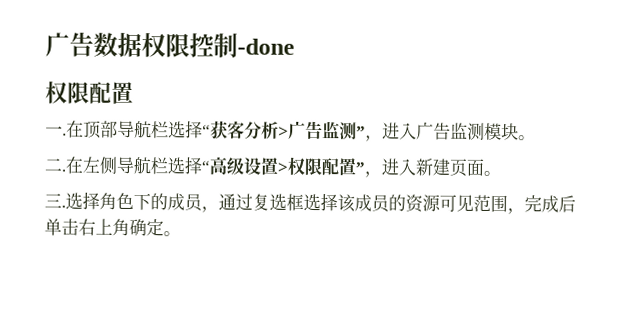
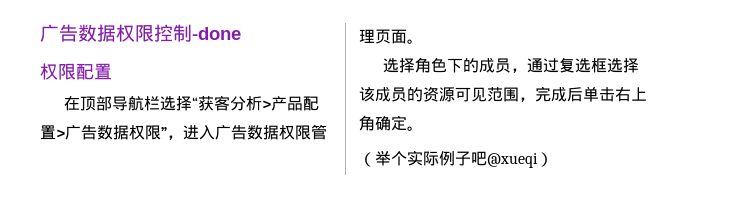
- 一.在顶部导航栏选择“获客分析>广告监测”，进入广告监测模块。
- 二.在左侧导航栏选择“高级设置>权限配置”，进入新建页面。
+ 在顶部导航栏选择“获客分析>产品配置>广告数据权限”，进入广告数据权限管理页面。
- 三.
+ （举个实际例子吧@xueqi）

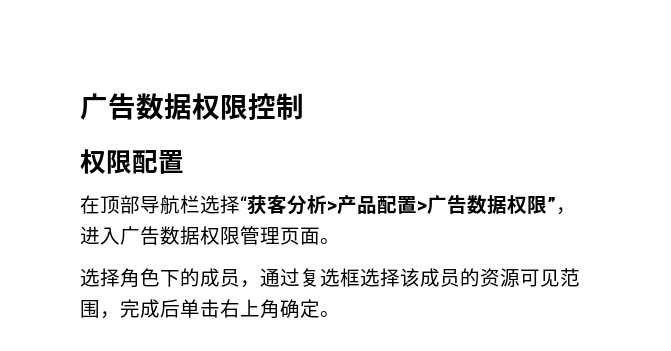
- 广告数据权限控制-done
+ 广告数据权限控制
- （举个实际例子吧@xueqi）

